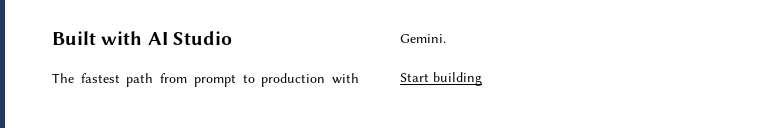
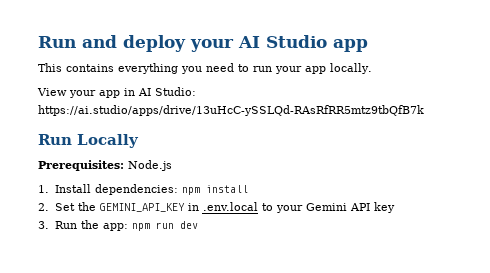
- Built with AI Studio
- The fastest path from prompt to production with Gemini.
- Start building
+ Run and deploy your AI Studio app
+ This contains everything you need to run your app locally.
+ View your app in AI Studio: https://ai.studio/apps/drive/13uHcC-ySSLQd-RAsRfRR5mtz9tbQfB7k
+ Run Locally
+ Prerequisites: Node.js
+ 1. Install dependencies: npm install
+ 2. Set the GEMINI_API_KEY in .env.local to your Gemini API key
+ 3. Run the app: npm run dev

